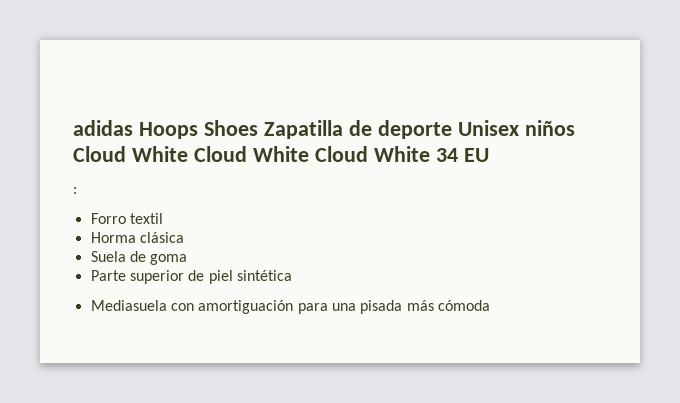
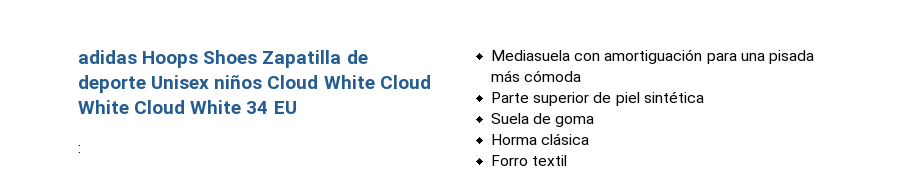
- Forro textil
- Horma clásica
- Suela de goma
- Parte superior de piel sintética
+ Parte superior de piel sintética
+ Suela de goma
+ Horma clásica
+ Forro textil

